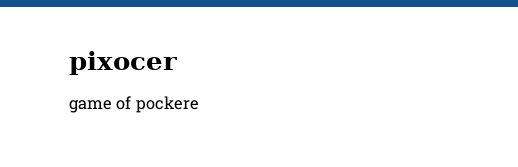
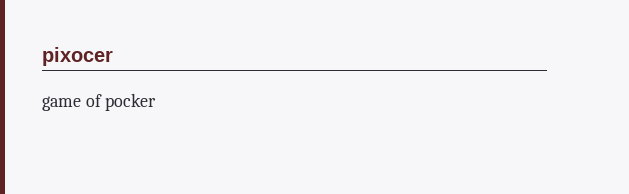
- game of pockere
+ game of pocker

